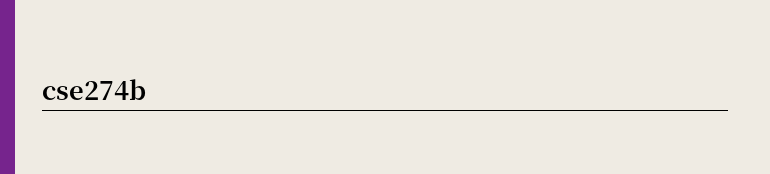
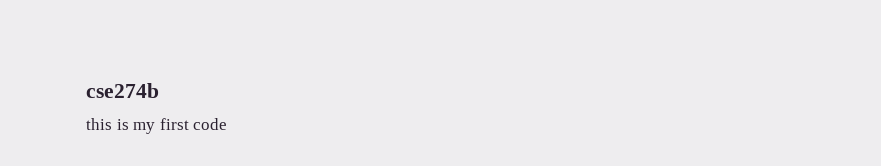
+ this is my first code

